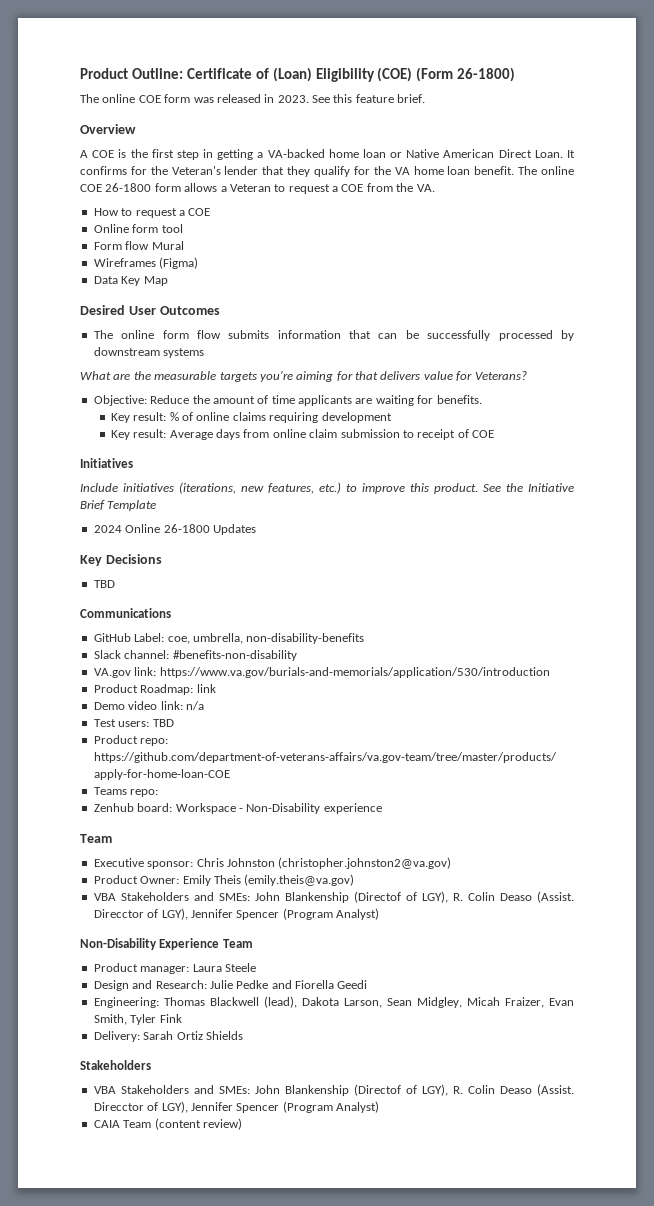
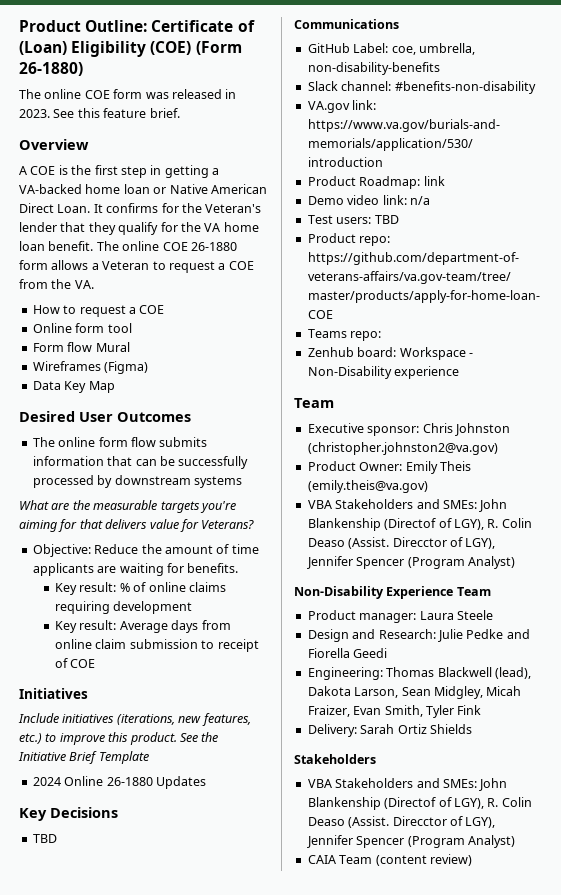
- Product Outline: Certificate of (Loan) Eligibility (COE) (Form 26-1800)
+ Product Outline: Certificate of (Loan) Eligibility (COE) (Form 26-1880)
- The online COE 26-1800 form allows a Veteran to request a COE from the VA.
+ The online COE 26-1880 form allows a Veteran to request a COE from the VA.
- 2024 Online 26-1800 Updates
+ 2024 Online 26-1880 Updates

